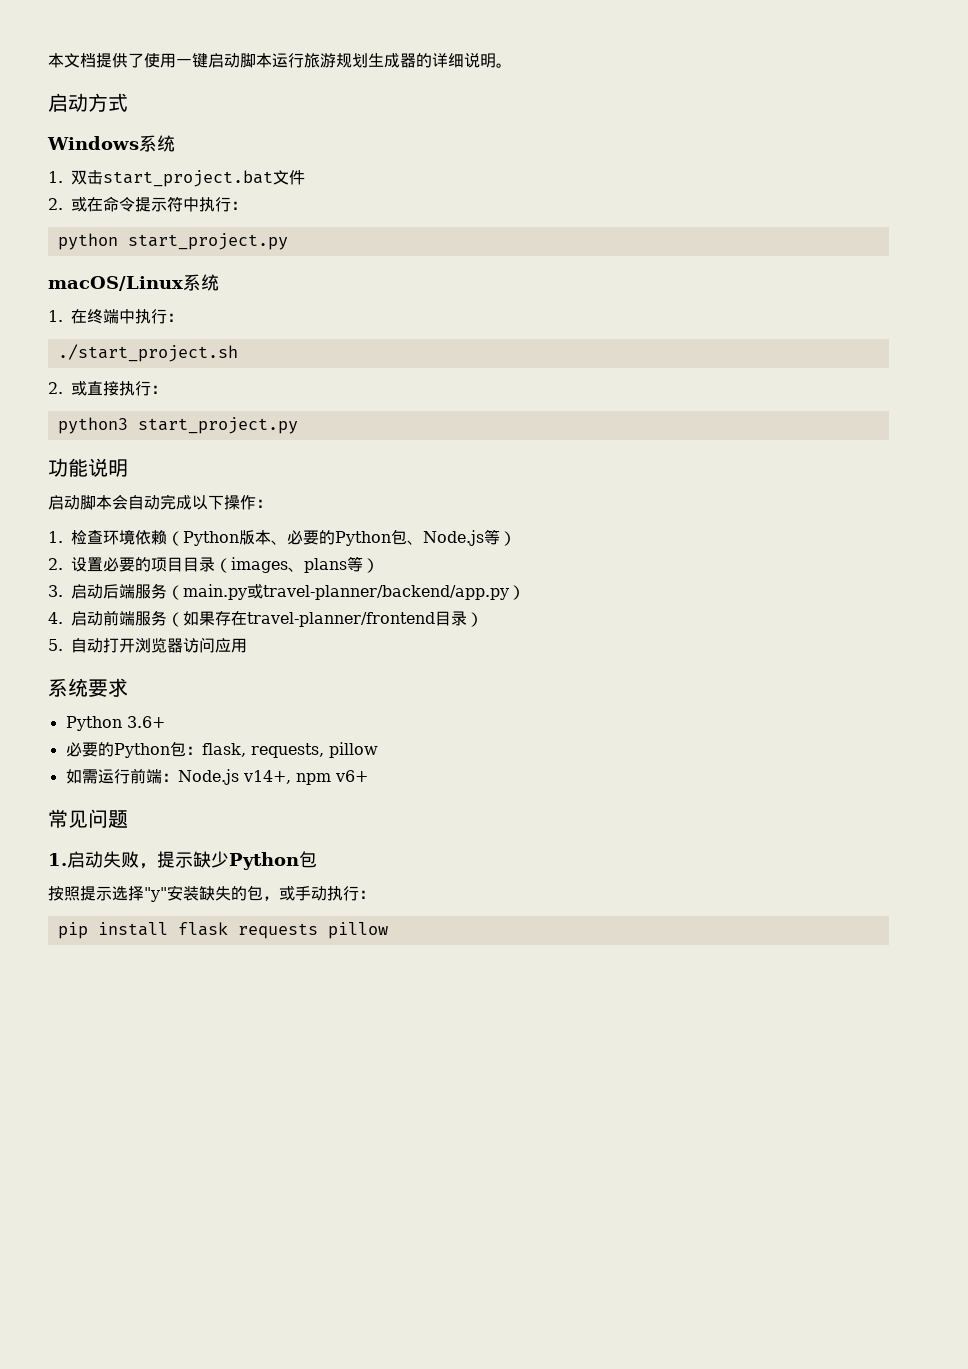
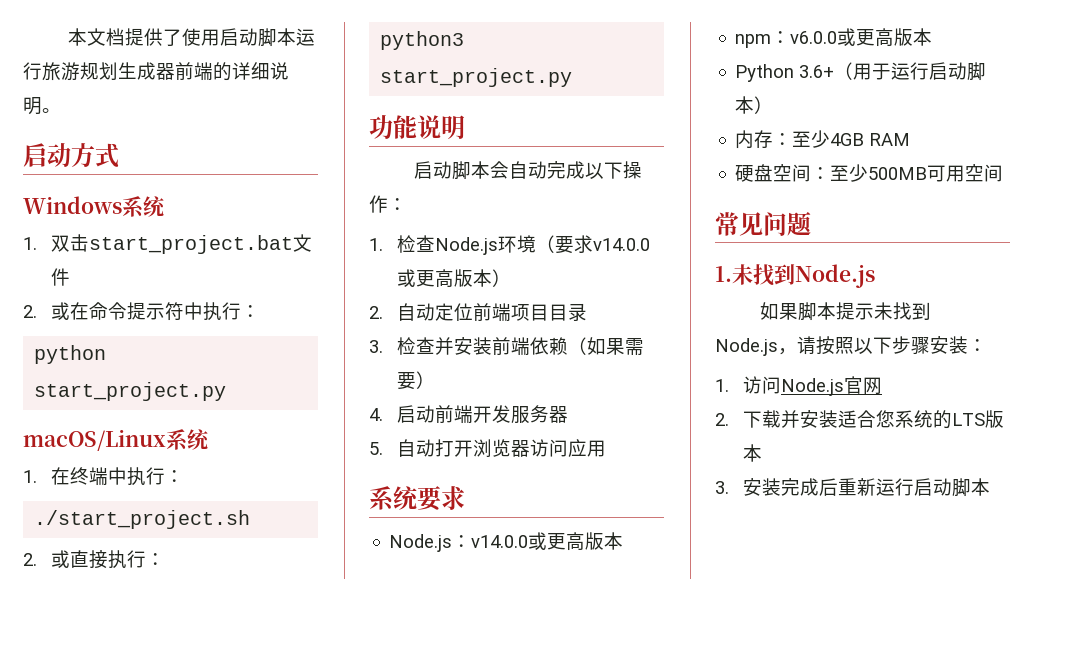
- 本文档提供了使用一键启动脚本运行旅游规划生成器的详细说明。
+ 本文档提供了使用启动脚本运行旅游规划生成器前端的详细说明。
- 1.检查环境依赖（Python版本、必要的Python包、Node.js等）
+ 1.检查Node.js环境（要求v14.0.0或更高版本）
- 2.设置必要的项目目录（images、plans等）
- 3.启动后端服务（main.py或travel-planner/backend/app.py）
- 4.启动前端服务（如果存在travel-planner/frontend目录）
+ 2.自动定位前端项目目录
+ 3.检查并安装前端依赖（如果需要）
+ 4.启动前端开发服务器
- Python 3.6+
- 必要的Python包：flask, requests, pillow
- 如需运行前端：Node.js v14+, npm v6+
+ Node.js：v14.0.0或更高版本
+ npm：v6.0.0或更高版本
+ Python 3.6+（用于运行启动脚本）
+ 内存：至少4GB RAM
+ 硬盘空间：至少500MB可用空间
  常见问题
- 1.启动失败，提示缺少Python包
- 按照提示选择"y"安装缺失的包，或手动执行：
- pip install flask requests pillow
+ 1.未找到Node.js
+ 如果脚本提示未找到Node.js，请按照以下步骤安装：
+ 1.访问Node.js官网
+ 2.下载并安装适合您系统的LTS版本
+ 3.安装完成后重新运行启动脚本

